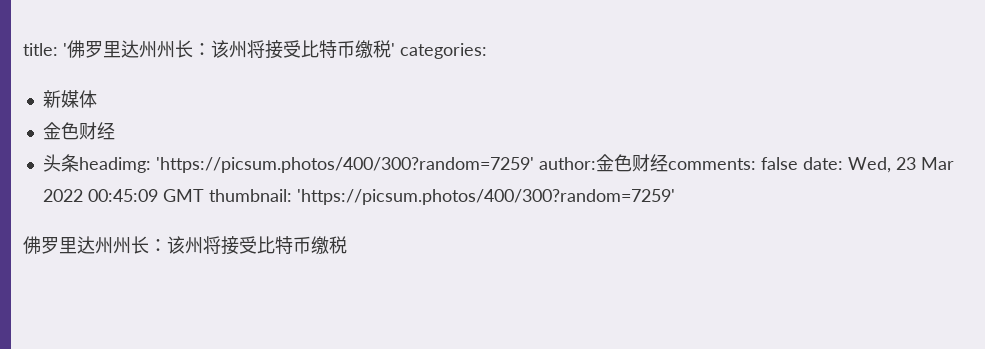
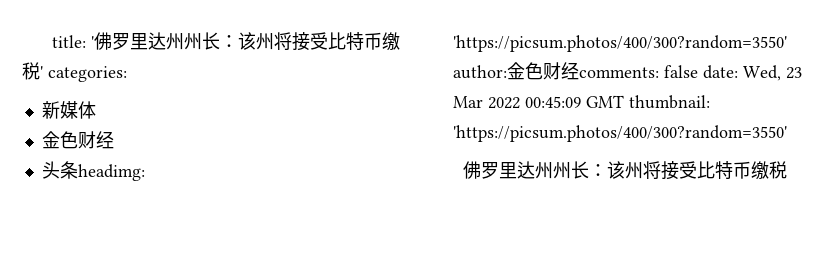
- 头条headimg: 'https://picsum.photos/400/300?random=7259' author:金色财经comments: false date: Wed, 23 Mar 2022 00:45:09 GMT thumbnail: 'https://picsum.photos/400/300?random=7259'
+ 头条headimg: 'https://picsum.photos/400/300?random=3550' author:金色财经comments: false date: Wed, 23 Mar 2022 00:45:09 GMT thumbnail: 'https://picsum.photos/400/300?random=3550'

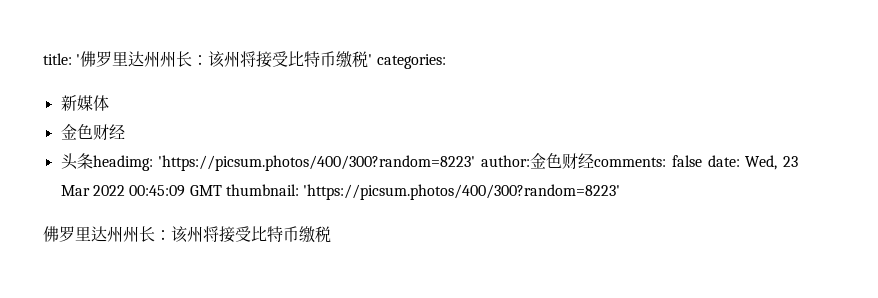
- 头条headimg: 'https://picsum.photos/400/300?random=3550' author:金色财经comments: false date: Wed, 23 Mar 2022 00:45:09 GMT thumbnail: 'https://picsum.photos/400/300?random=3550'
+ 头条headimg: 'https://picsum.photos/400/300?random=8223' author:金色财经comments: false date: Wed, 23 Mar 2022 00:45:09 GMT thumbnail: 'https://picsum.photos/400/300?random=8223'

